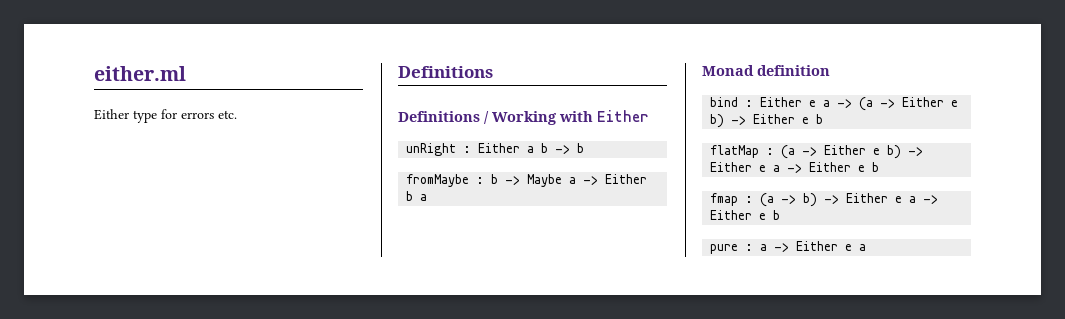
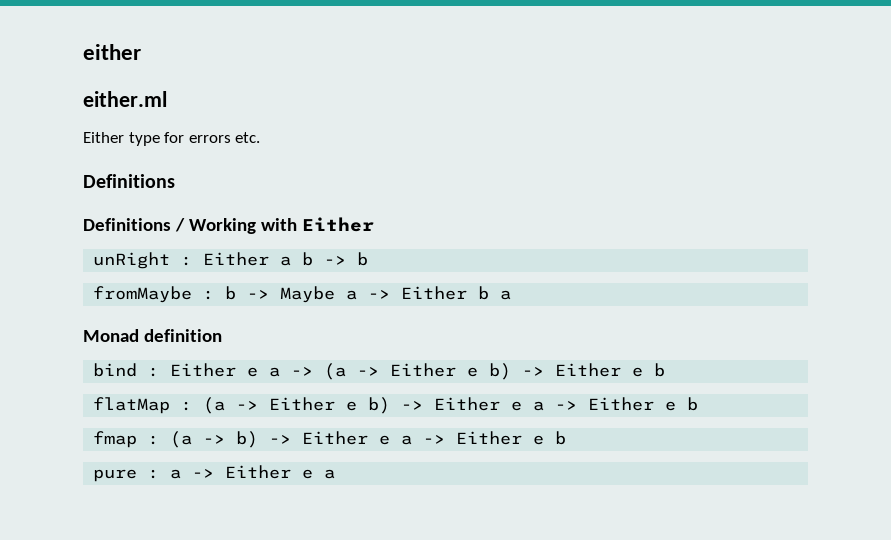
+ either

